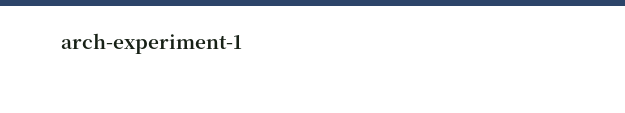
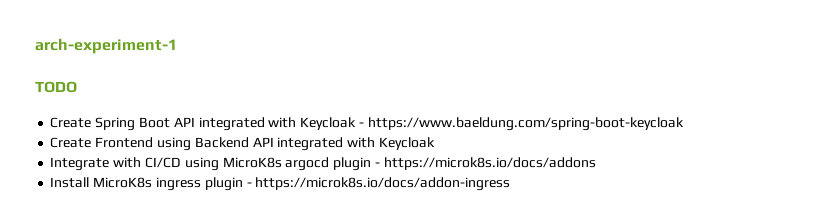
+ TODO
+ Create Spring Boot API integrated with Keycloak - https://www.baeldung.com/spring-boot-keycloak
+ Create Frontend using Backend API integrated with Keycloak
+ Integrate with CI/CD using MicroK8s argocd plugin - https://microk8s.io/docs/addons
+ Install MicroK8s ingress plugin - https://microk8s.io/docs/addon-ingress

